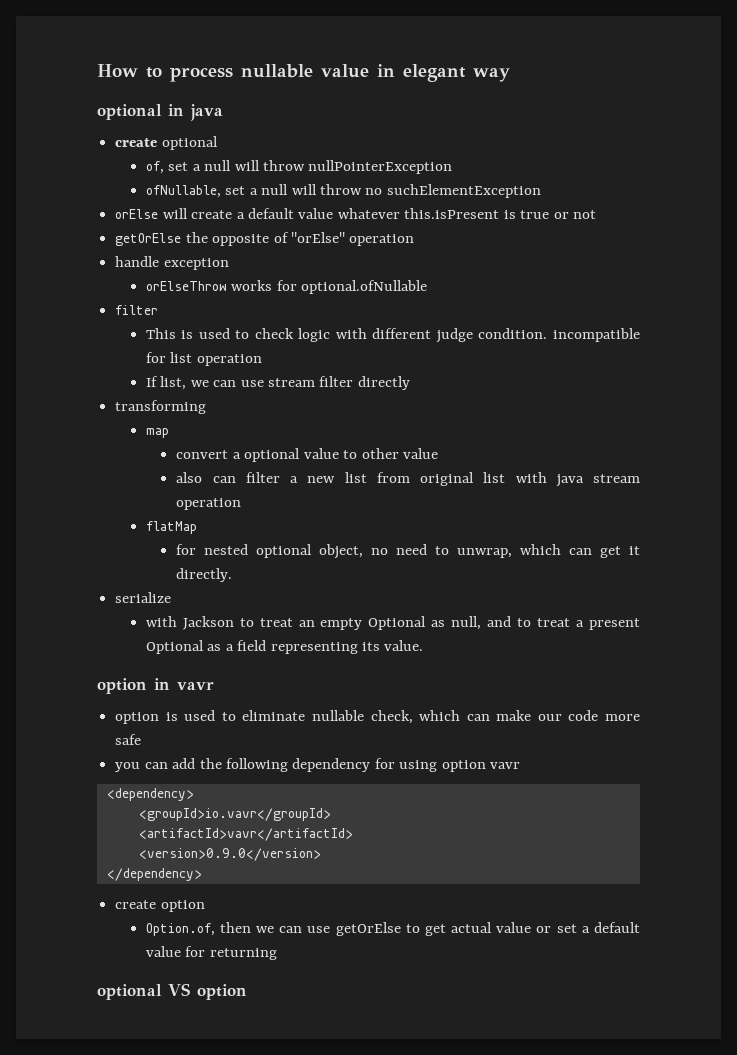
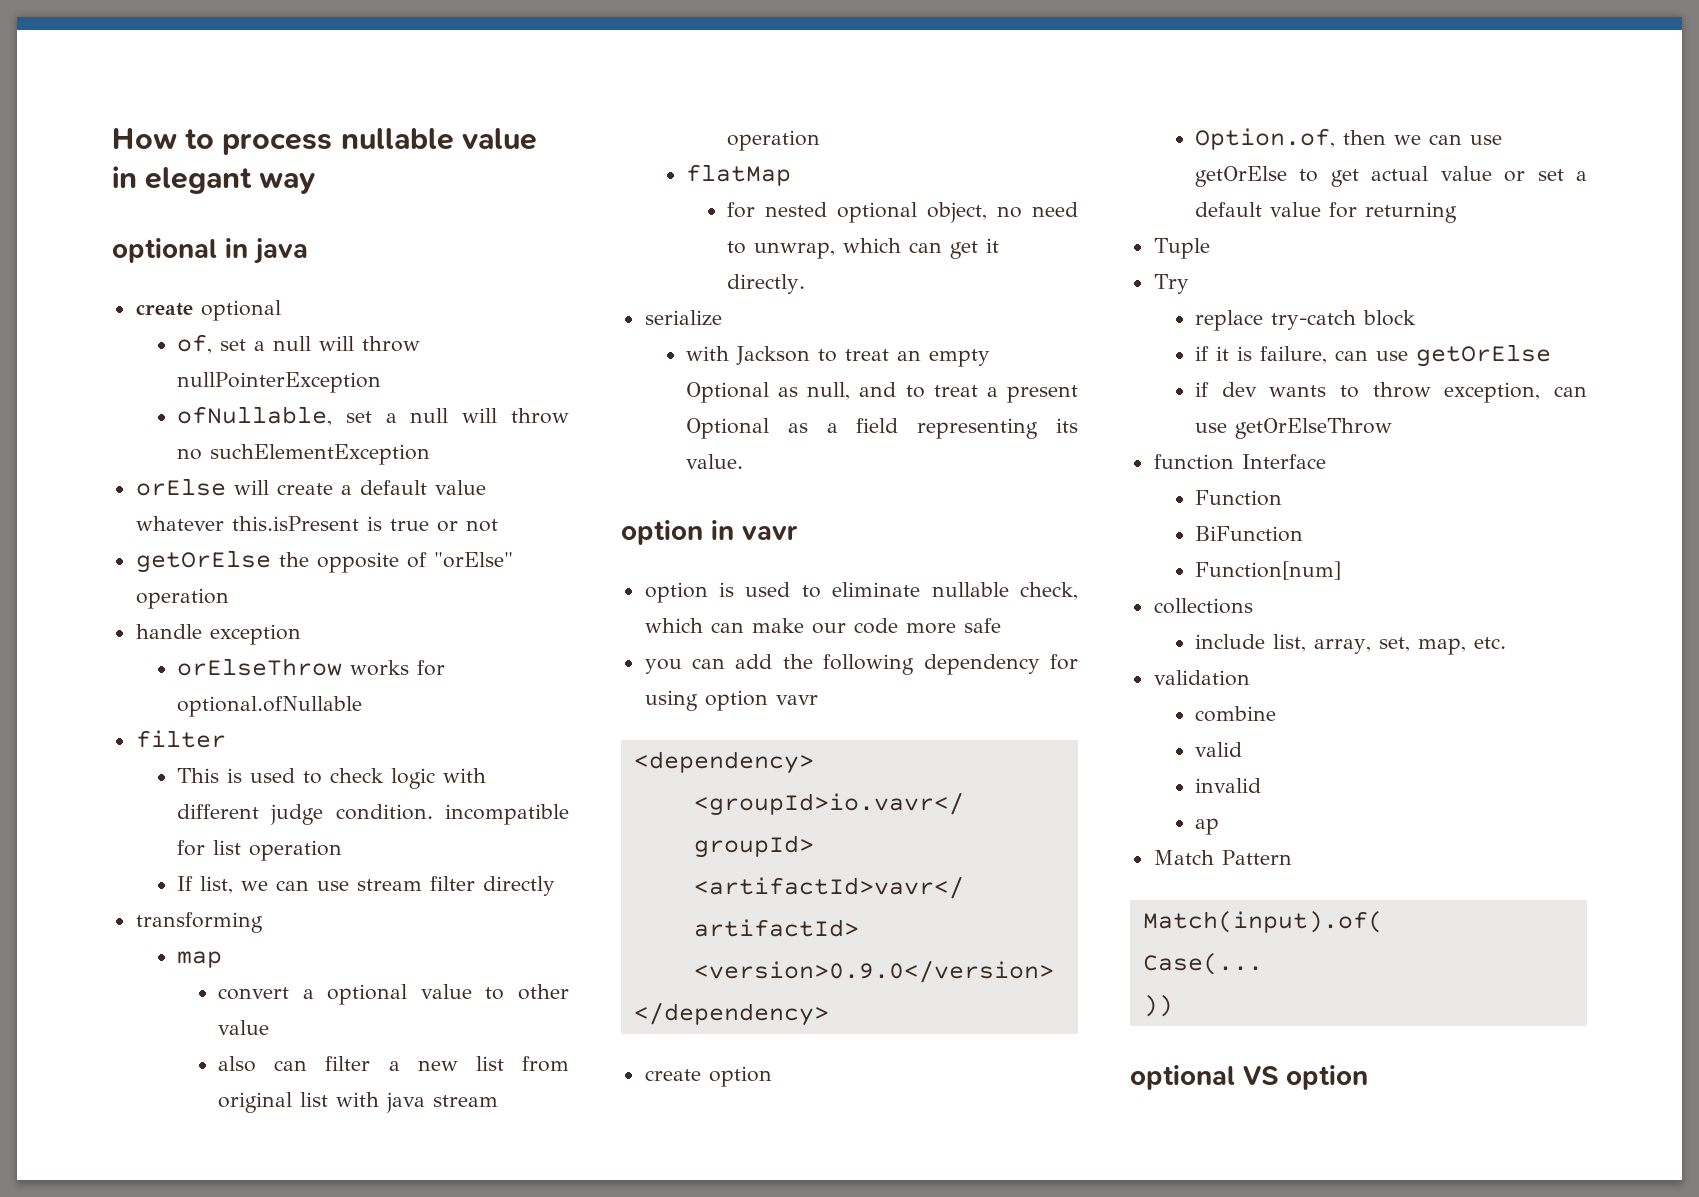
+ Tuple
+ Try
+ replace try-catch block
+ if it is failure, can use getOrElse
+ if dev wants to throw exception, can use getOrElseThrow
+ function Interface
+ Function
+ BiFunction
+ Function[num]
+ collections
+ include list, array, set, map, etc.
+ validation
+ combine
+ valid
+ invalid
+ ap
+ Match Pattern
+ Match(input).of(
+ Case(...
+ ))

